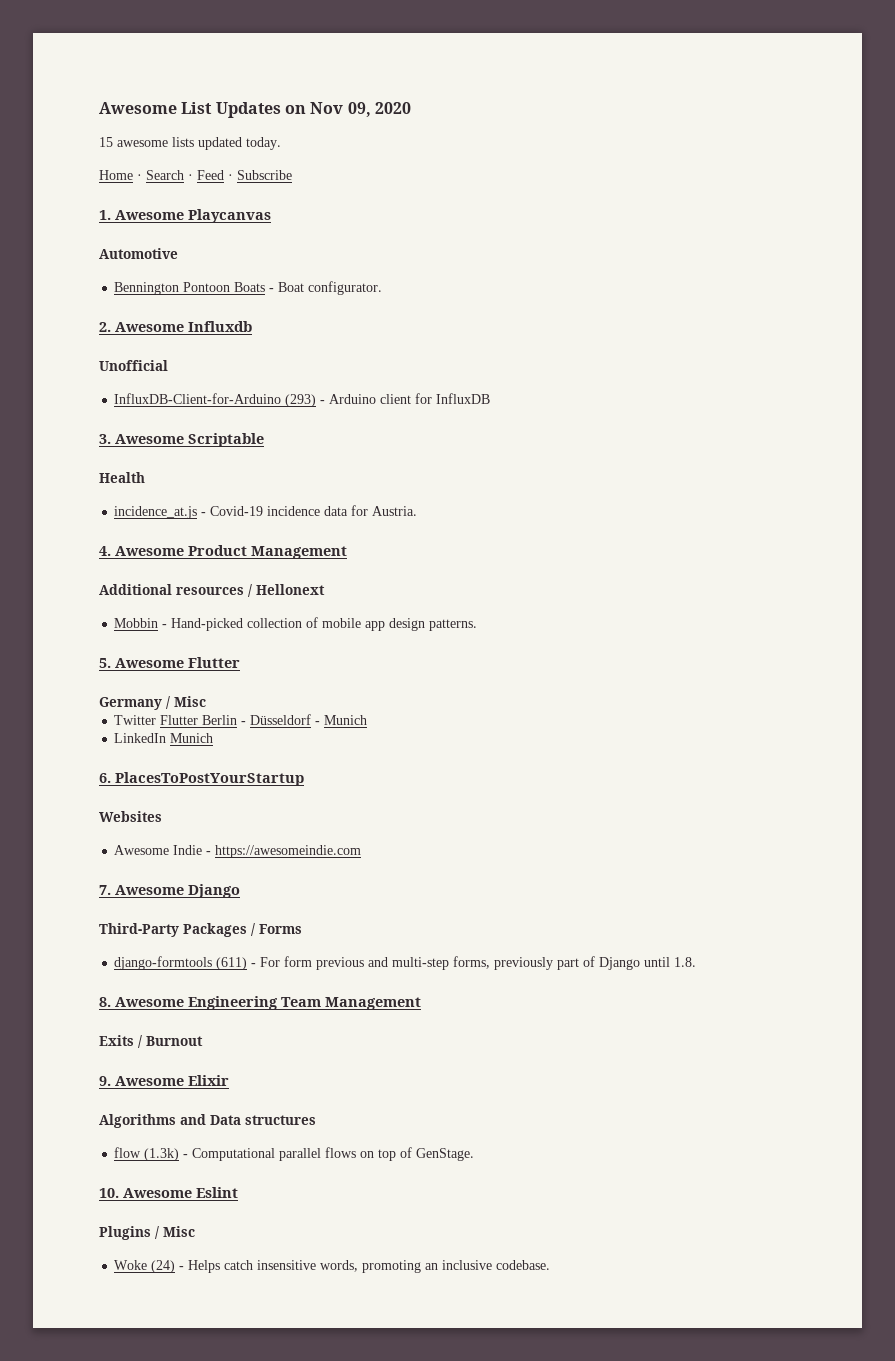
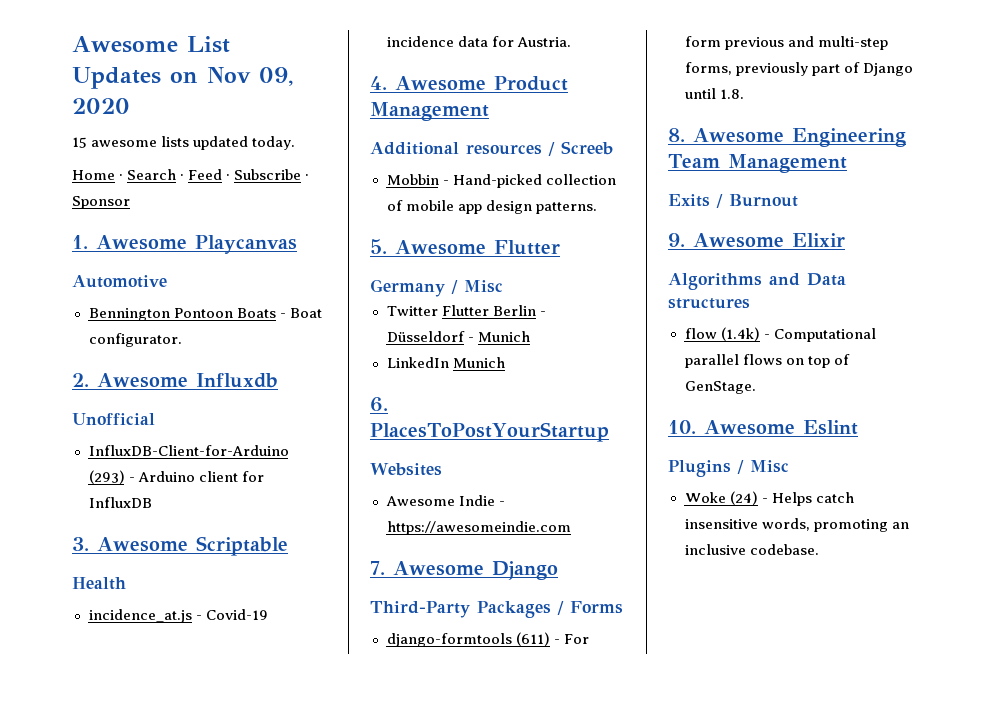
- Home · Search · Feed · Subscribe
+ Home · Search · Feed · Subscribe · Sponsor
- Additional resources / Hellonext
+ Additional resources / Screeb
- flow (1.3k) - Computational parallel flows on top of GenStage.
+ flow (1.4k) - Computational parallel flows on top of GenStage.

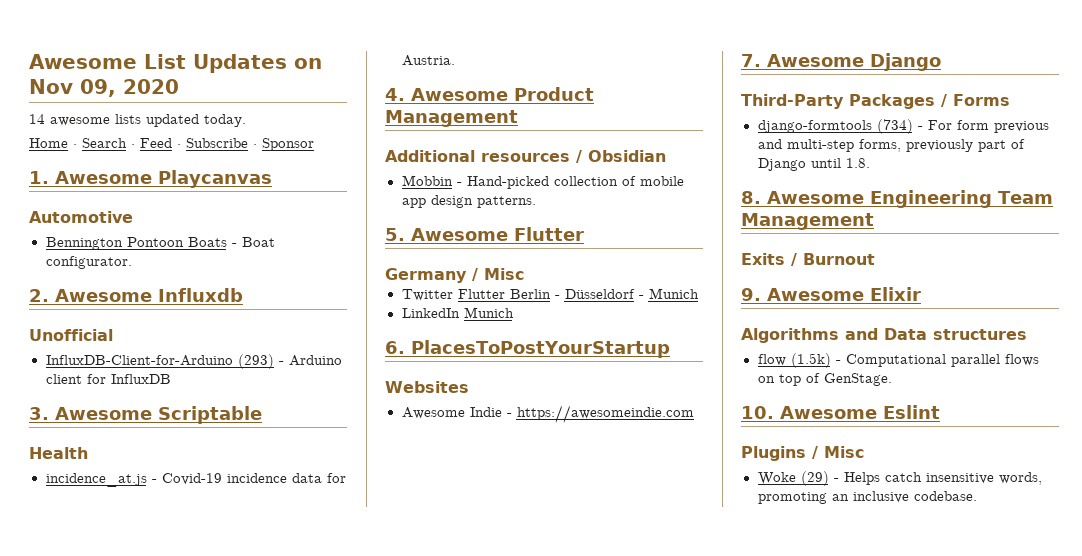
- 15 awesome lists updated today.
+ 14 awesome lists updated today.
- Additional resources / Screeb
+ Additional resources / Obsidian
- django-formtools (611) - For form previous and multi-step forms, previously part of Django until 1.8.
+ django-formtools (734) - For form previous and multi-step forms, previously part of Django until 1.8.
- flow (1.4k) - Computational parallel flows on top of GenStage.
+ flow (1.5k) - Computational parallel flows on top of GenStage.
- Woke (24) - Helps catch insensitive words, promoting an inclusive codebase.
+ Woke (29) - Helps catch insensitive words, promoting an inclusive codebase.

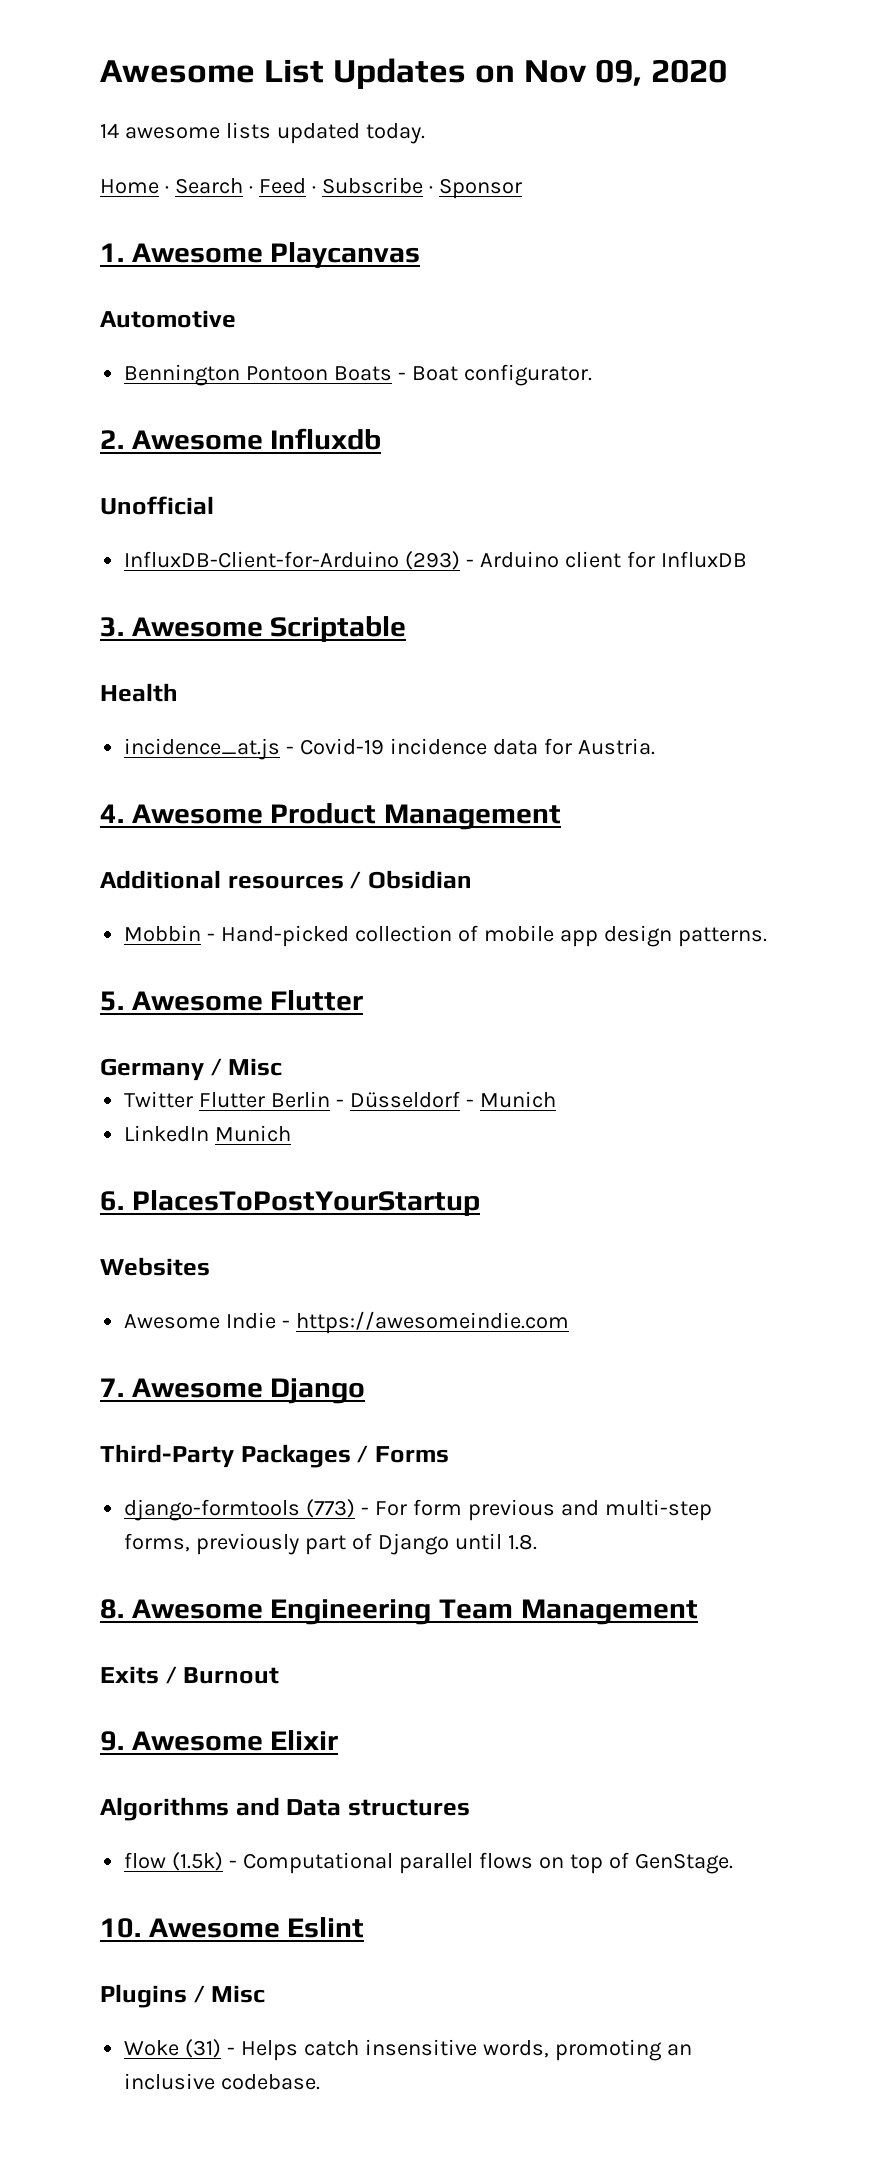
- django-formtools (734) - For form previous and multi-step forms, previously part of Django until 1.8.
+ django-formtools (773) - For form previous and multi-step forms, previously part of Django until 1.8.
- Woke (29) - Helps catch insensitive words, promoting an inclusive codebase.
+ Woke (31) - Helps catch insensitive words, promoting an inclusive codebase.

